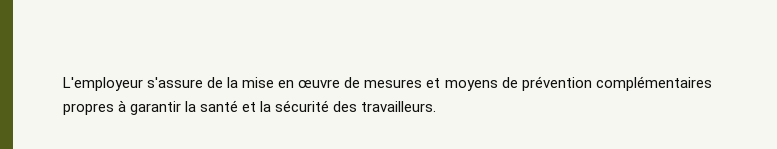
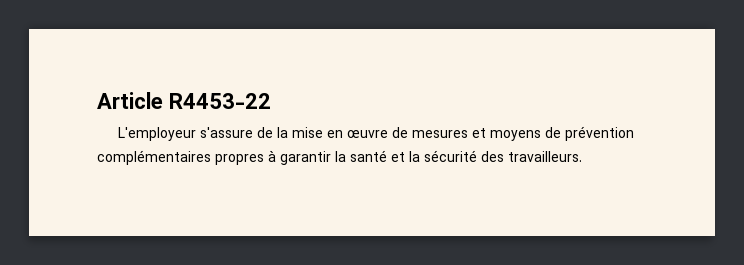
+ Article R4453-22

